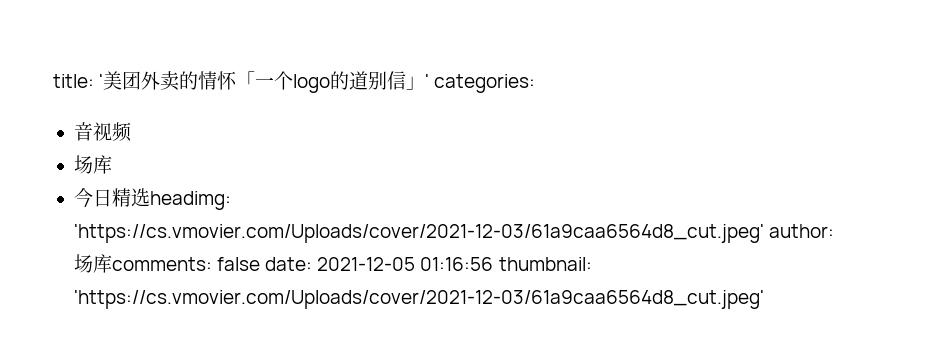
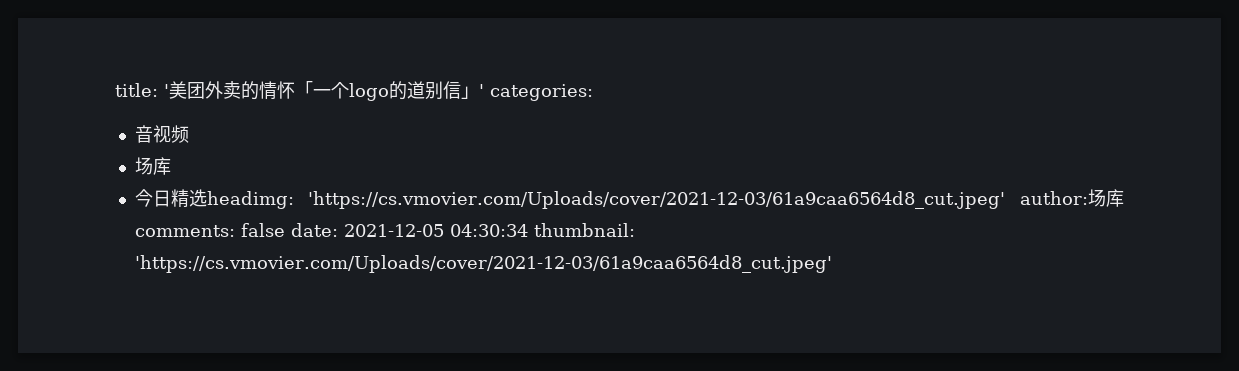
- 今日精选headimg: 'https://cs.vmovier.com/Uploads/cover/2021-12-03/61a9caa6564d8_cut.jpeg' author:场库comments: false date: 2021-12-05 01:16:56 thumbnail: 'https://cs.vmovier.com/Uploads/cover/2021-12-03/61a9caa6564d8_cut.jpeg'
+ 今日精选headimg: 'https://cs.vmovier.com/Uploads/cover/2021-12-03/61a9caa6564d8_cut.jpeg' author:场库comments: false date: 2021-12-05 04:30:34 thumbnail: 'https://cs.vmovier.com/Uploads/cover/2021-12-03/61a9caa6564d8_cut.jpeg'

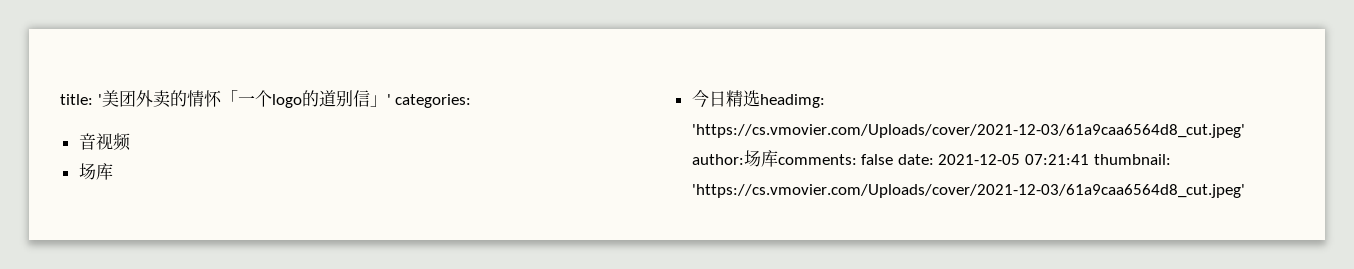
- 今日精选headimg: 'https://cs.vmovier.com/Uploads/cover/2021-12-03/61a9caa6564d8_cut.jpeg' author:场库comments: false date: 2021-12-05 04:30:34 thumbnail: 'https://cs.vmovier.com/Uploads/cover/2021-12-03/61a9caa6564d8_cut.jpeg'
+ 今日精选headimg: 'https://cs.vmovier.com/Uploads/cover/2021-12-03/61a9caa6564d8_cut.jpeg' author:场库comments: false date: 2021-12-05 07:21:41 thumbnail: 'https://cs.vmovier.com/Uploads/cover/2021-12-03/61a9caa6564d8_cut.jpeg'

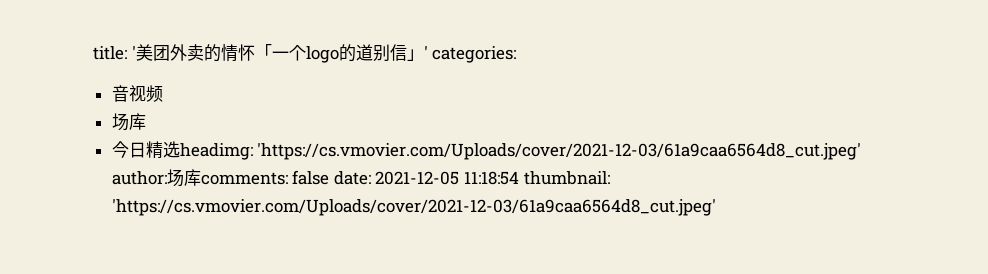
- 今日精选headimg: 'https://cs.vmovier.com/Uploads/cover/2021-12-03/61a9caa6564d8_cut.jpeg' author:场库comments: false date: 2021-12-05 07:21:41 thumbnail: 'https://cs.vmovier.com/Uploads/cover/2021-12-03/61a9caa6564d8_cut.jpeg'
+ 今日精选headimg: 'https://cs.vmovier.com/Uploads/cover/2021-12-03/61a9caa6564d8_cut.jpeg' author:场库comments: false date: 2021-12-05 11:18:54 thumbnail: 'https://cs.vmovier.com/Uploads/cover/2021-12-03/61a9caa6564d8_cut.jpeg'

